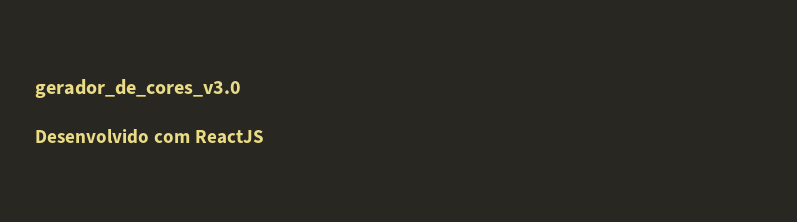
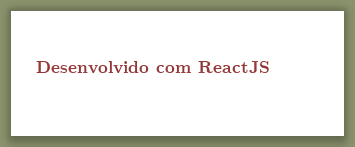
- gerador_de_cores_v3.0

